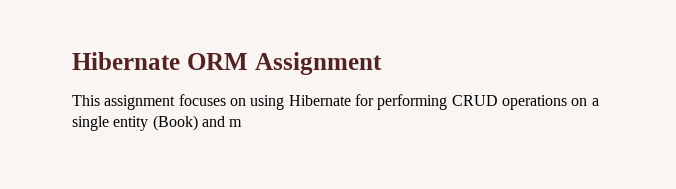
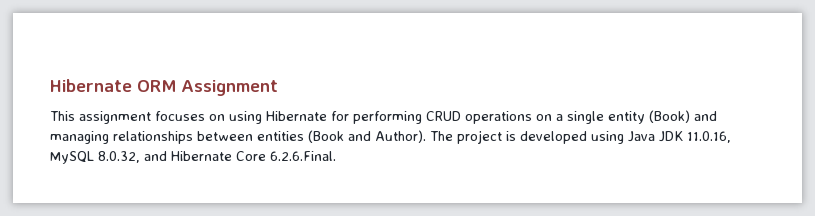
- This assignment focuses on using Hibernate for performing CRUD operations on a single entity (Book) and m
+ This assignment focuses on using Hibernate for performing CRUD operations on a single entity (Book) and managing relationships between entities (Book and Author). The project is developed using Java JDK 11.0.16, MySQL 8.0.32, and Hibernate Core 6.2.6.Final.

